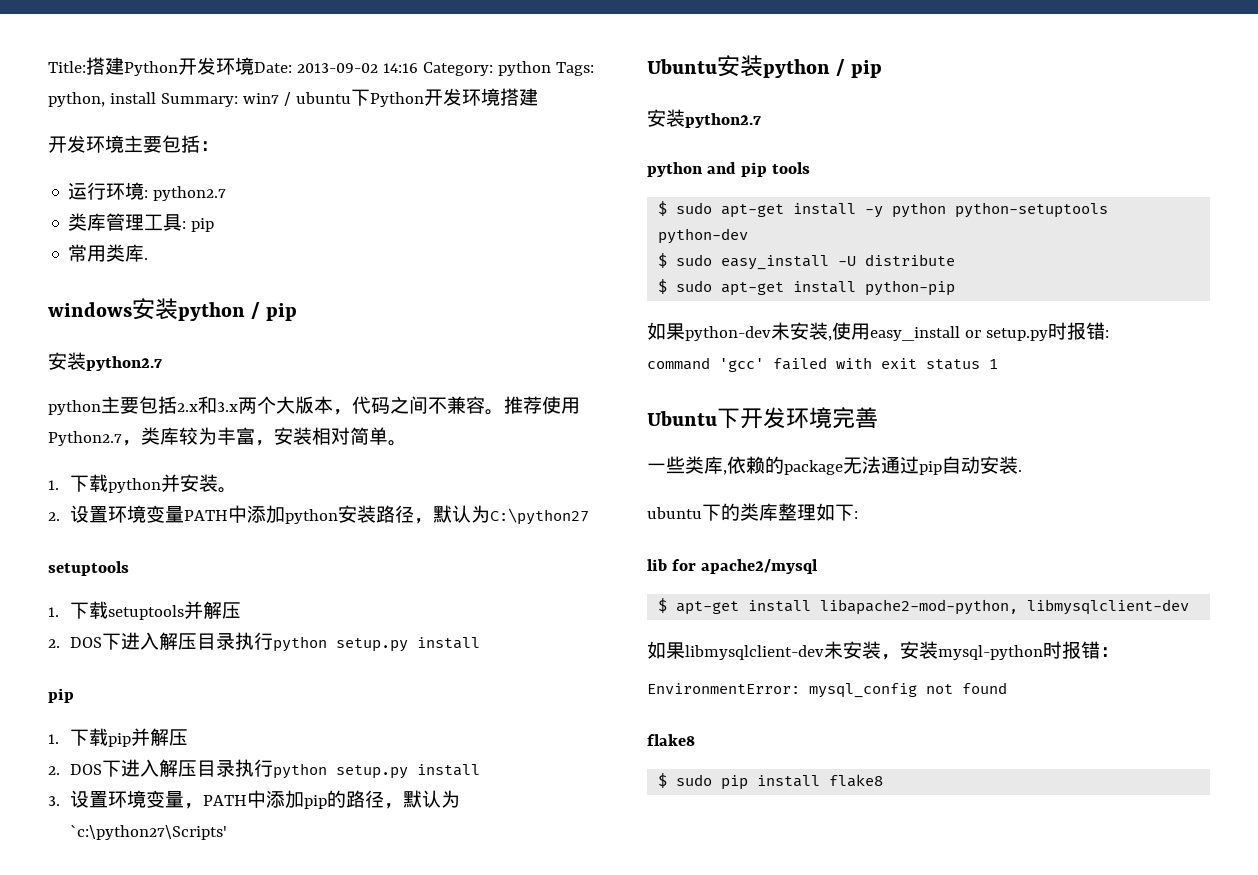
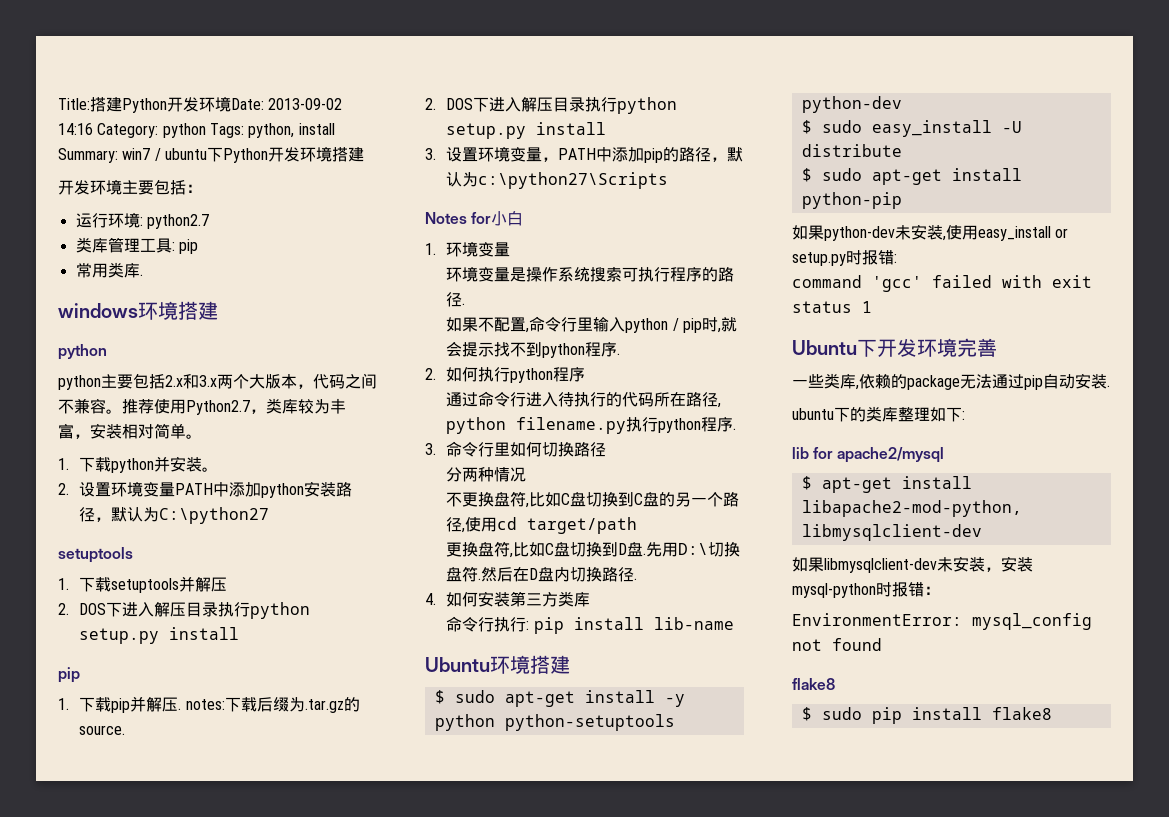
- windows安装python / pip
- 安装python2.7
+ windows环境搭建
+ python
- 1.下载pip并解压
+ 1.下载pip并解压. notes:下载后缀为.tar.gz的source.
- 3.设置环境变量，PATH中添加pip的路径，默认为`c:\python27\Scripts'
- Ubuntu安装python / pip
- 安装python2.7
- python and pip tools
+ 3.设置环境变量，PATH中添加pip的路径，默认为c:\python27\Scripts
+ Notes for小白
+ 1.环境变量
+ 环境变量是操作系统搜索可执行程序的路径.
+ 如果不配置,命令行里输入python / pip时,就会提示找不到python程序.
+ 2.如何执行python程序
+ 通过命令行进入待执行的代码所在路径, python filename.py执行python程序.
+ 3.命令行里如何切换路径
+ 分两种情况
+ 不更换盘符,比如C盘切换到C盘的另一个路径,使用cd target/path
+ 更换盘符,比如C盘切换到D盘.先用D:\切换盘符.然后在D盘内切换路径.
+ 4.如何安装第三方类库
+ 命令行执行: pip install lib-name
+ Ubuntu环境搭建

